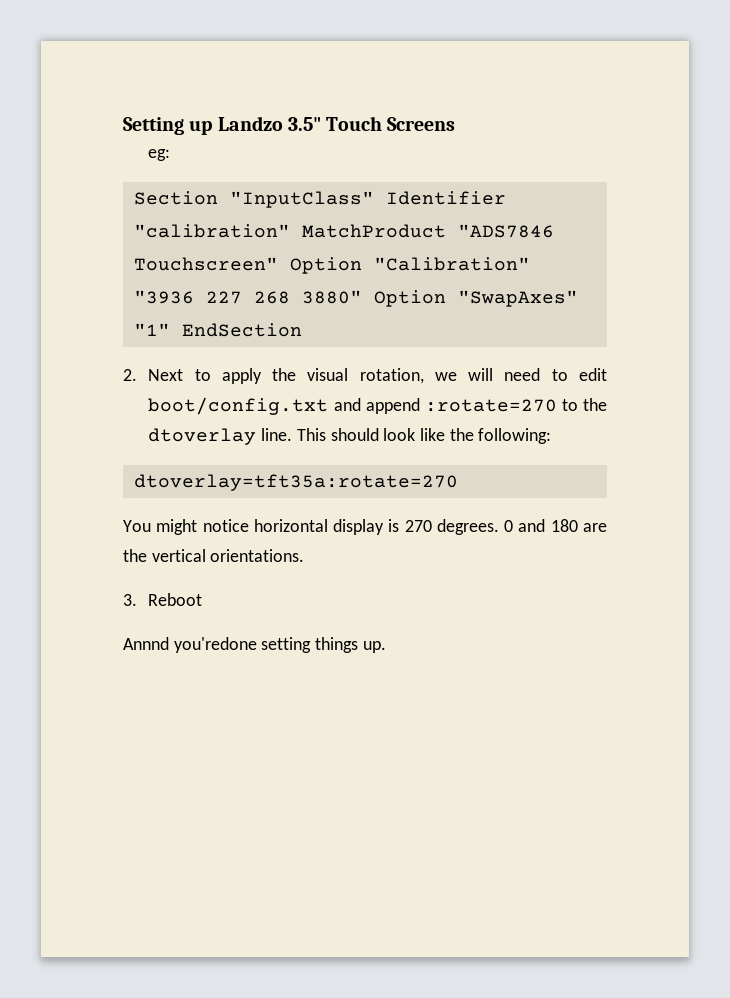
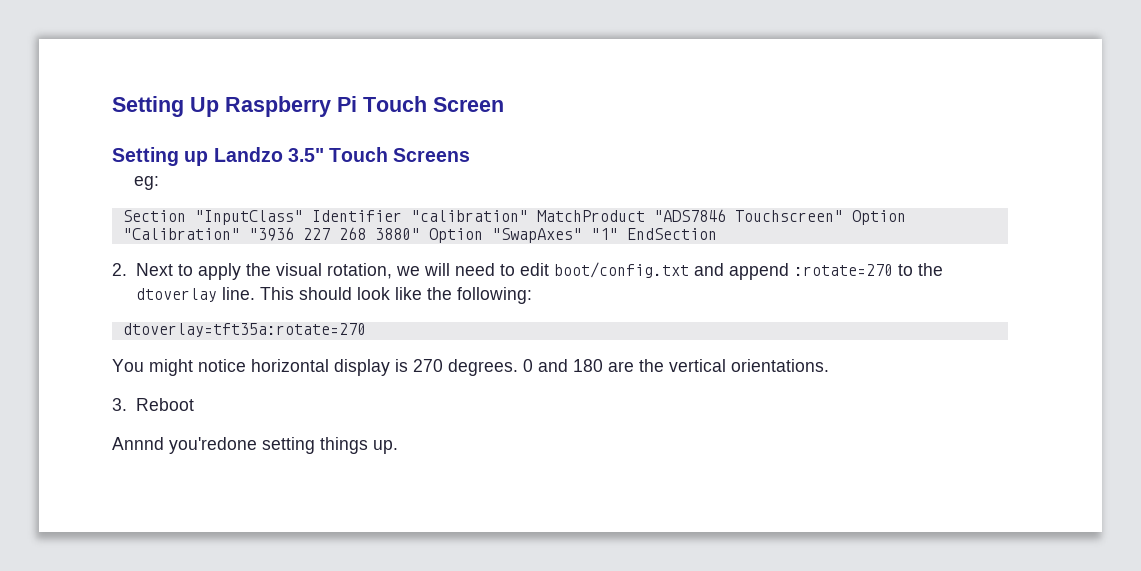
+ Setting Up Raspberry Pi Touch Screen

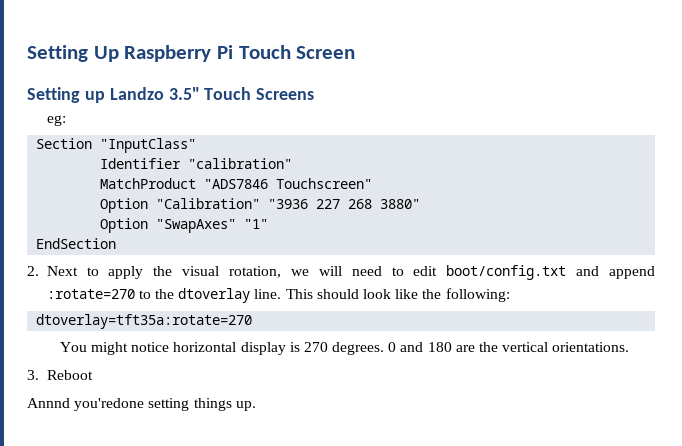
- Section "InputClass" Identifier "calibration" MatchProduct "ADS7846 Touchscreen" Option "Calibration" "3936 227 268 3880" Option "SwapAxes" "1" EndSection
+ Section "InputClass"
+ Identifier "calibration"
+ MatchProduct "ADS7846 Touchscreen"
+ Option "Calibration" "3936 227 268 3880"
+ Option "SwapAxes" "1"
+ EndSection

